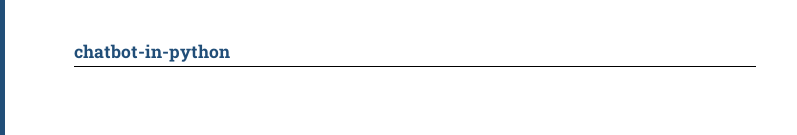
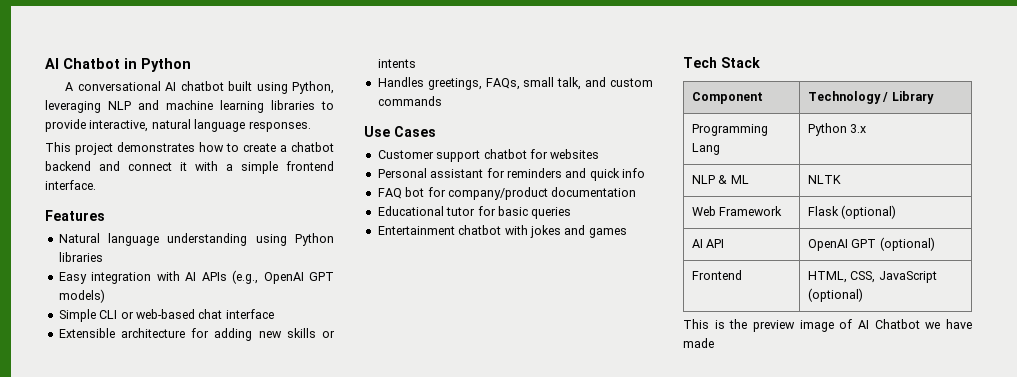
- chatbot-in-python
+ AI Chatbot in Python
+ A conversational AI chatbot built using Python, leveraging NLP and machine learning libraries to provide interactive, natural language responses.
+ This project demonstrates how to create a chatbot backend and connect it with a simple frontend interface.
+ Features
+ Natural language understanding using Python libraries
+ Easy integration with AI APIs (e.g., OpenAI GPT models)
+ Simple CLI or web-based chat interface
+ Extensible architecture for adding new skills or intents
+ Handles greetings, FAQs, small talk, and custom commands
+ Use Cases
+ Customer support chatbot for websites
+ Personal assistant for reminders and quick info
+ FAQ bot for company/product documentation
+ Educational tutor for basic queries
+ Entertainment chatbot with jokes and games
+ Tech Stack
+ Component | Technology / Library
+ Programming Lang | Python 3.x
+ NLP & ML | NLTK
+ Web Framework | Flask (optional)
+ AI API | OpenAI GPT (optional)
+ Frontend | HTML, CSS, JavaScript (optional)
+ This is the preview image of AI Chatbot we have made

